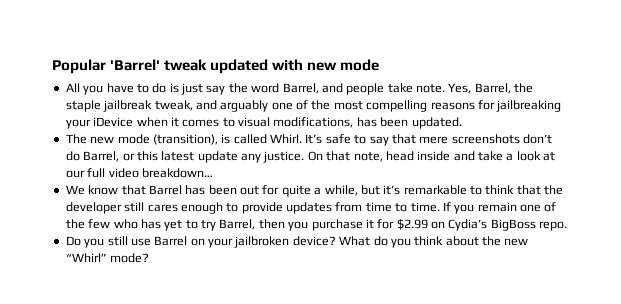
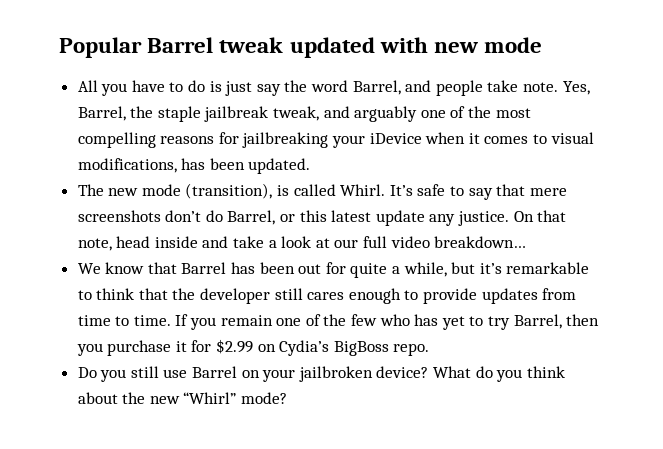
- Popular 'Barrel' tweak updated with new mode
+ Popular Barrel tweak updated with new mode

